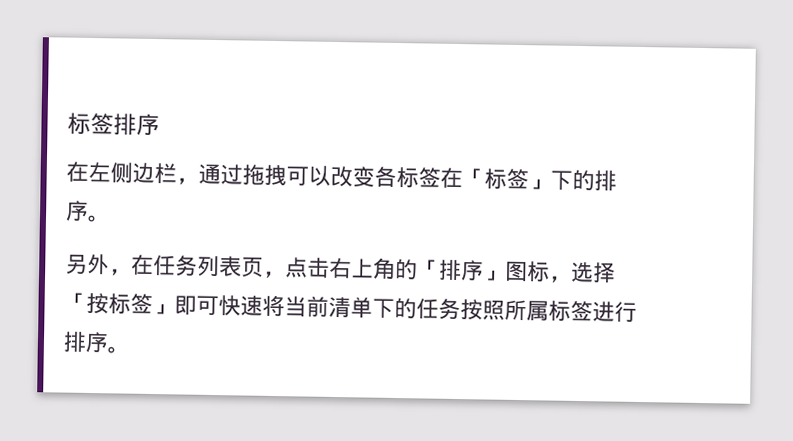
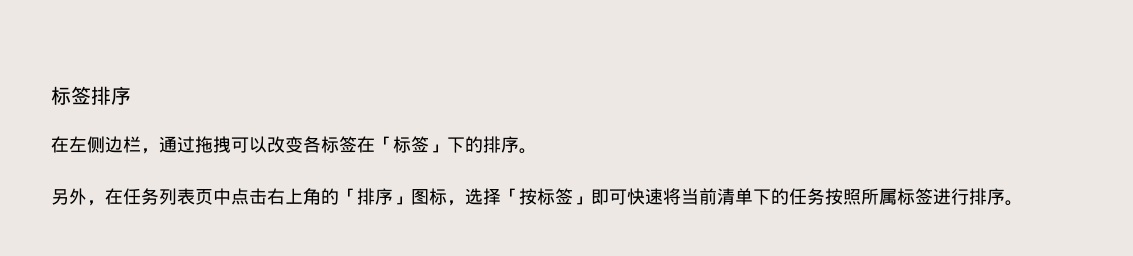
- 另外，在任务列表页，点击右上角的「排序」图标，选择「按标签」即可快速将当前清单下的任务按照所属标签进行排序。
+ 另外，在任务列表页中点击右上角的「排序」图标，选择「按标签」即可快速将当前清单下的任务按照所属标签进行排序。

